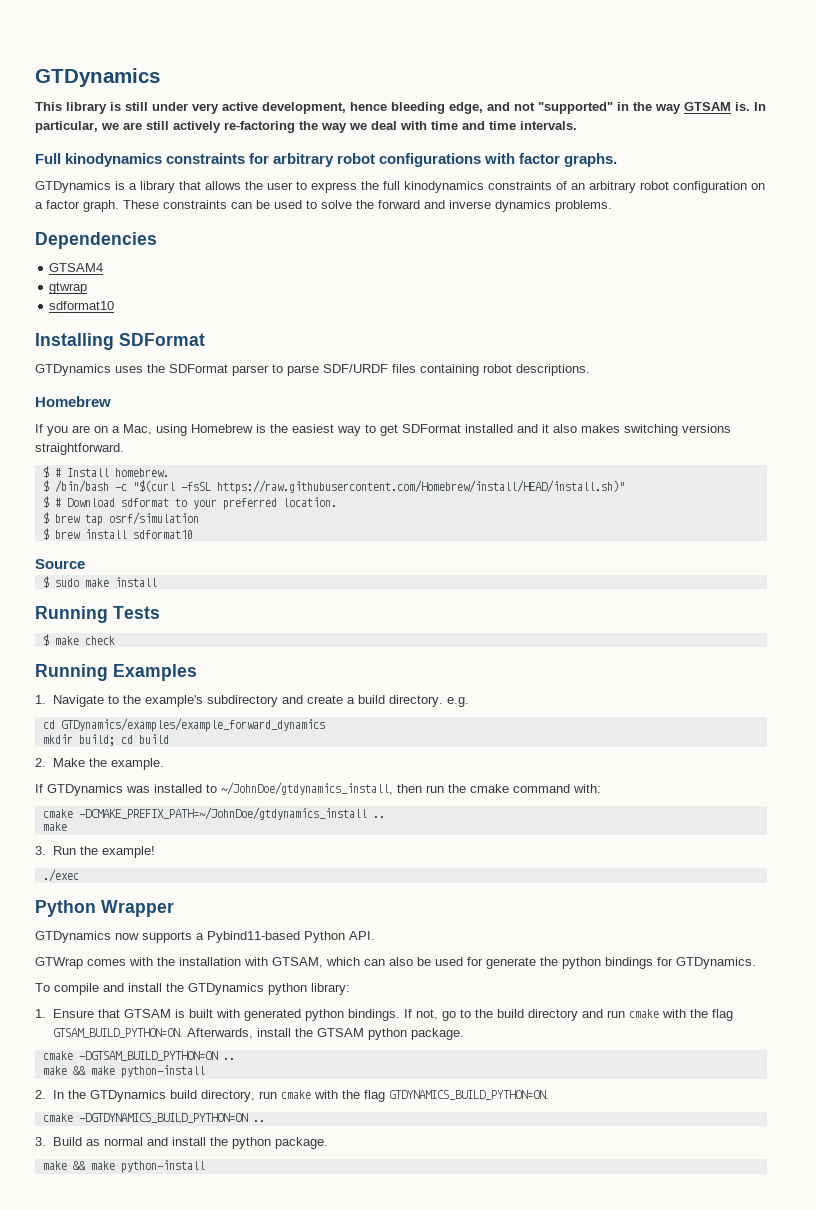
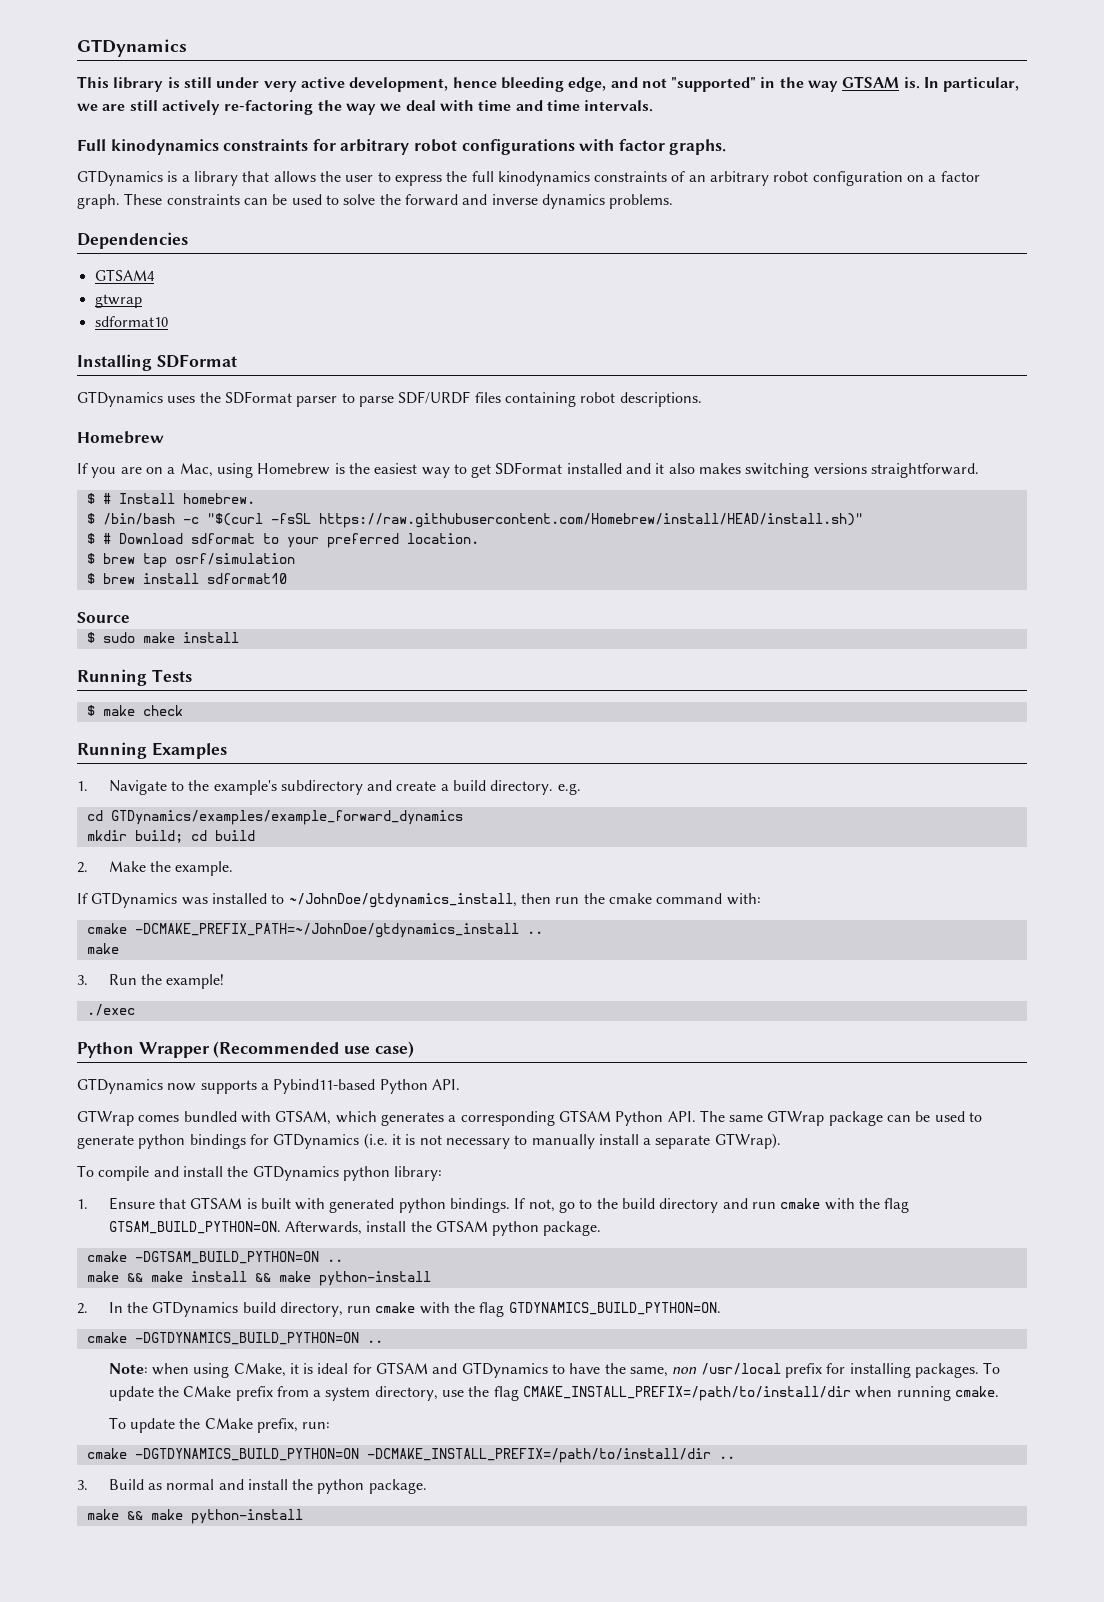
- Python Wrapper
+ Python Wrapper (Recommended use case)
- GTWrap comes with the installation with GTSAM, which can also be used for generate the python bindings for GTDynamics.
+ GTWrap comes bundled with GTSAM, which generates a corresponding GTSAM Python API. The same GTWrap package can be used to generate python bindings for GTDynamics (i.e. it is not necessary to manually install a separate GTWrap).
  cmake -DGTSAM_BUILD_PYTHON=ON ..
- make && make python-install
+ make && make install && make python-install
+ Note: when using CMake, it is ideal for GTSAM and GTDynamics to have the same, non /usr/local prefix for installing packages. To update the CMake prefix from a system directory, use the flag CMAKE_INSTALL_PREFIX=/path/to/install/dir when running cmake.
+ To update the CMake prefix, run:
+ cmake -DGTDYNAMICS_BUILD_PYTHON=ON -DCMAKE_INSTALL_PREFIX=/path/to/install/dir ..

